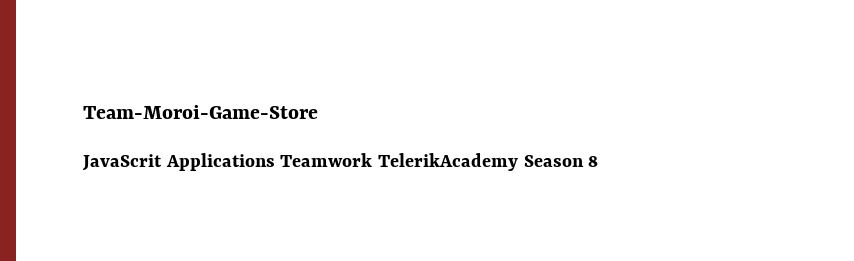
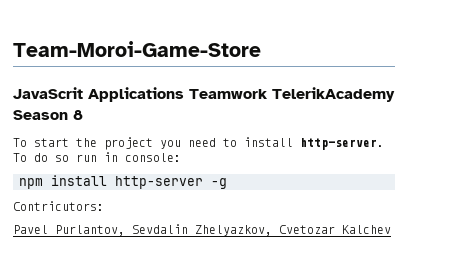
+ To start the project you need to install http-server. To do so run in console:
+ npm install http-server -g
+ Contricutors:
+ Pavel Purlantov, Sevdalin Zhelyazkov, Cvetozar Kalchev

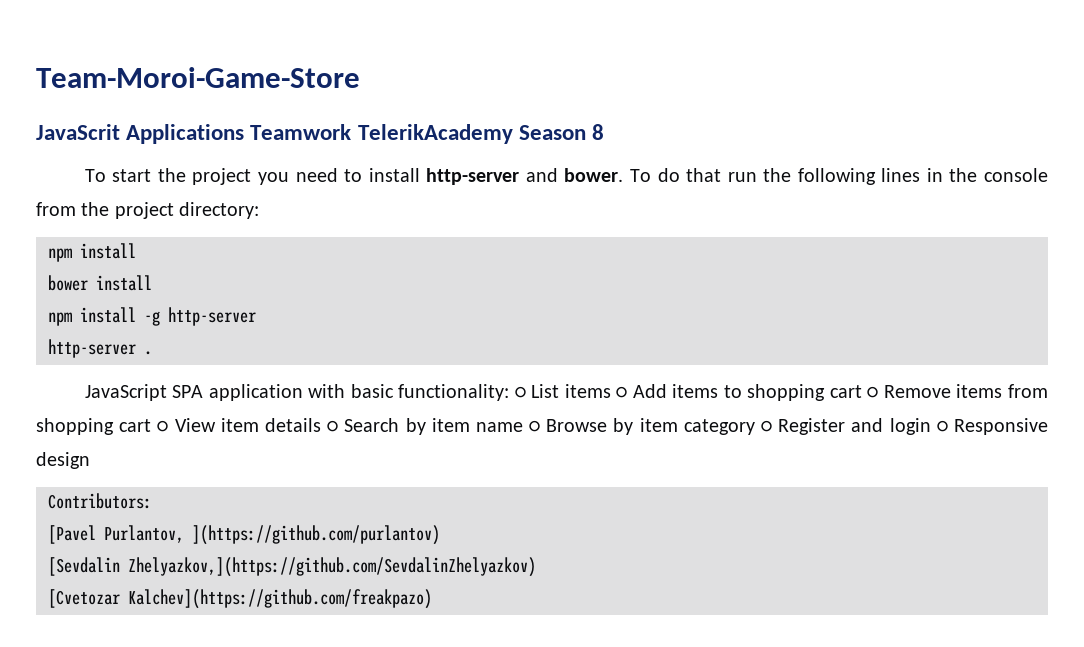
- To start the project you need to install http-server. To do so run in console:
- npm install http-server -g
- Contricutors:
- Pavel Purlantov, Sevdalin Zhelyazkov, Cvetozar Kalchev
+ To start the project you need to install http-server and bower. To do that run the following lines in the console from the project directory:
+ npm install
+ bower install
+ npm install -g http-server
+ http-server .
+ JavaScript SPA application with basic functionality: ○ List items ○ Add items to shopping cart ○ Remove items from shopping cart ○ View item details ○ Search by item name ○ Browse by item category ○ Register and login ○ Responsive design
+ Contributors:
+ [Pavel Purlantov, ](https://github.com/purlantov)
+ [Sevdalin Zhelyazkov,](https://github.com/SevdalinZhelyazkov)
+ [Cvetozar Kalchev](https://github.com/freakpazo)

